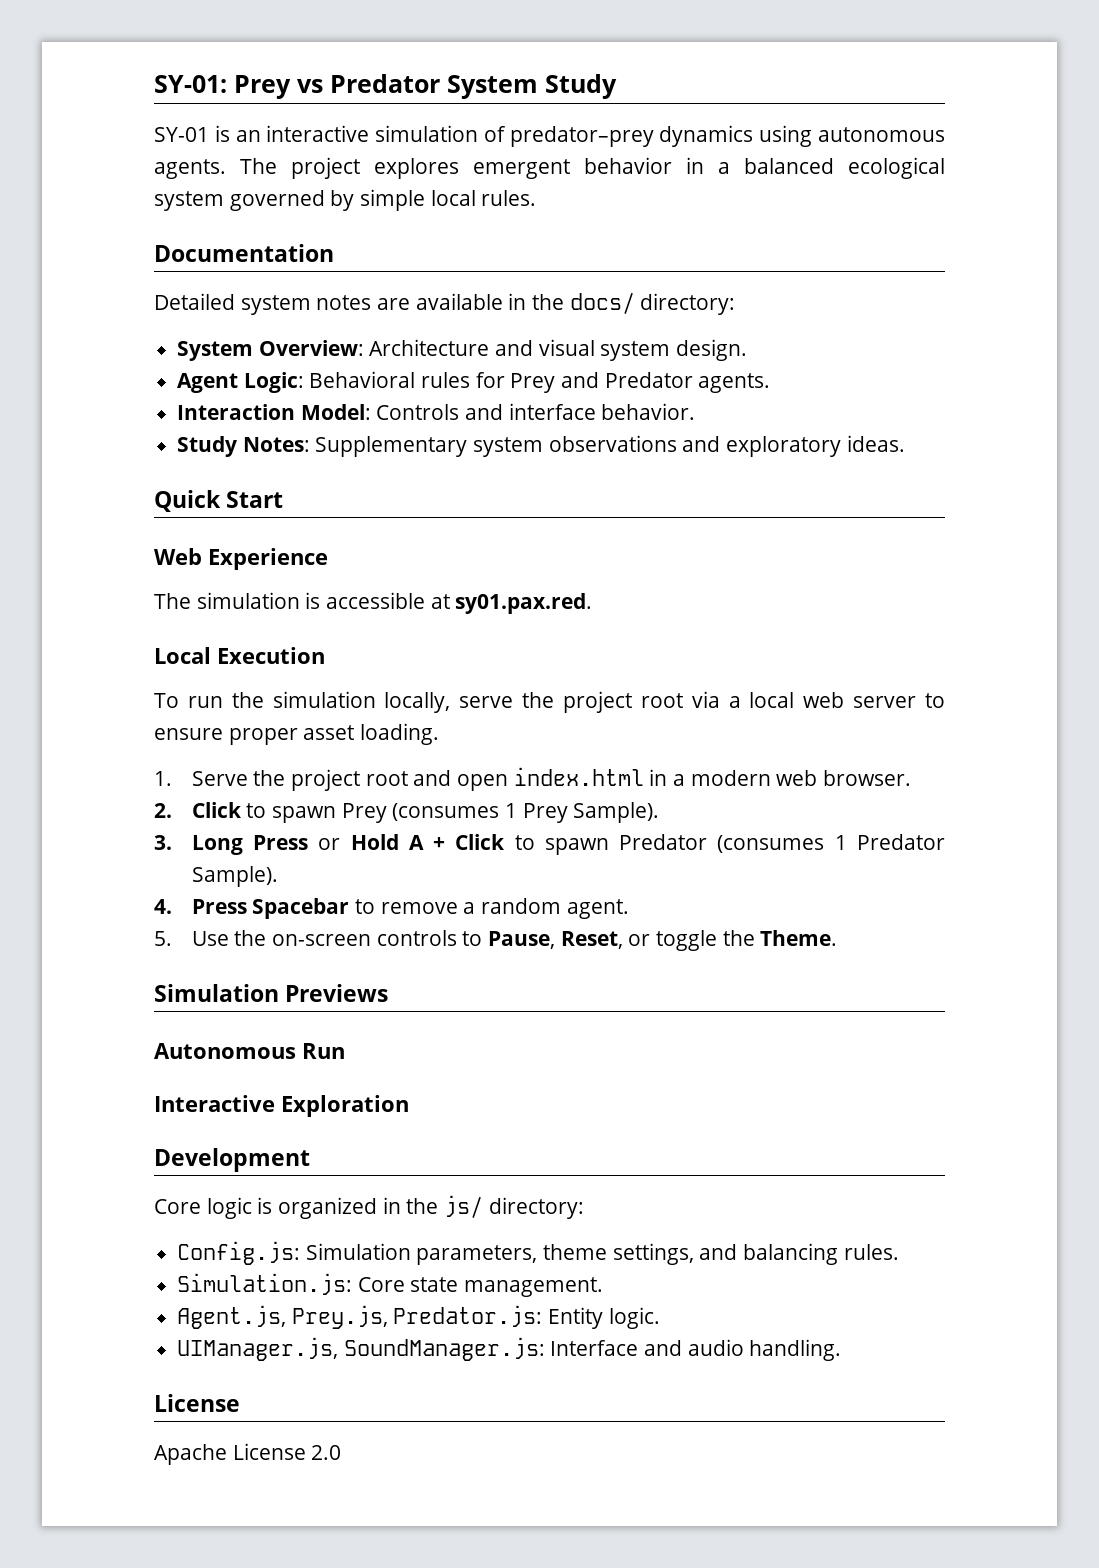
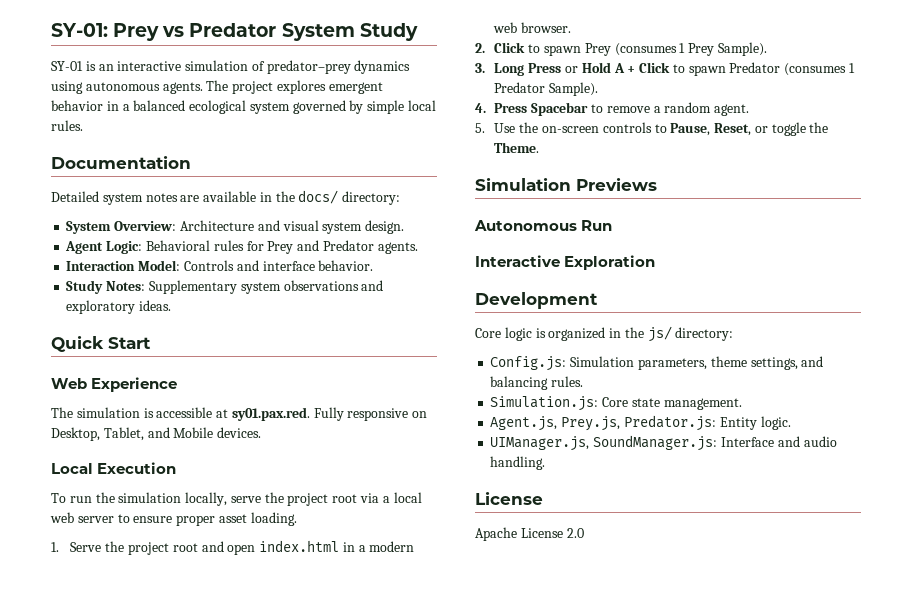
- The simulation is accessible at sy01.pax.red.
+ The simulation is accessible at sy01.pax.red. Fully responsive on Desktop, Tablet, and Mobile devices.

